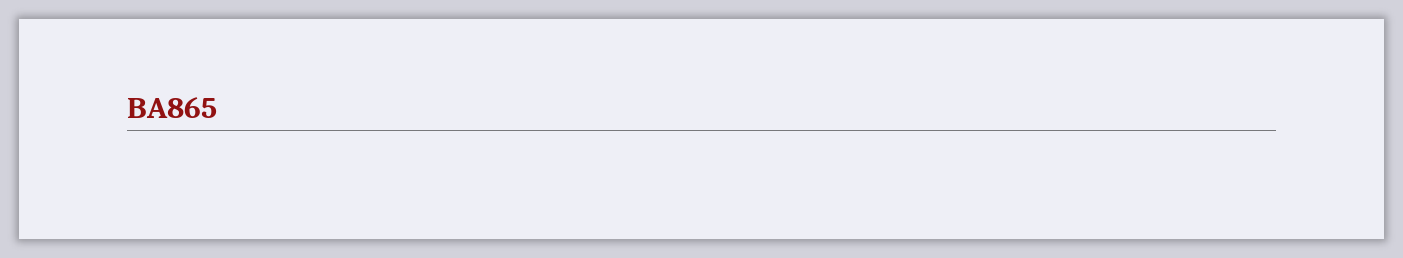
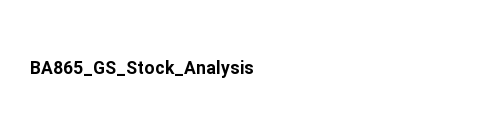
- BA865
+ BA865_GS_Stock_Analysis

